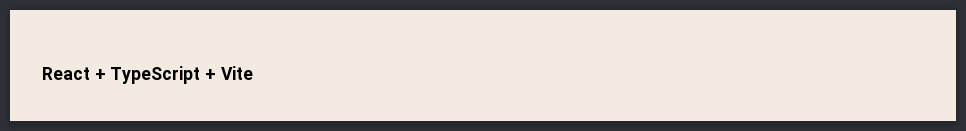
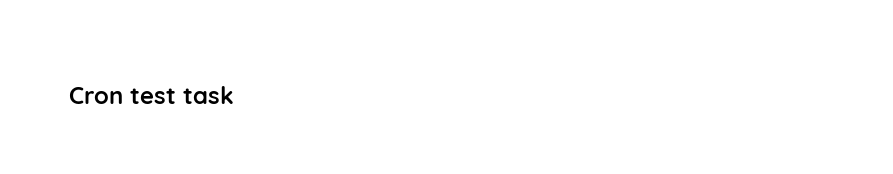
- React + TypeScript + Vite
+ Cron test task

